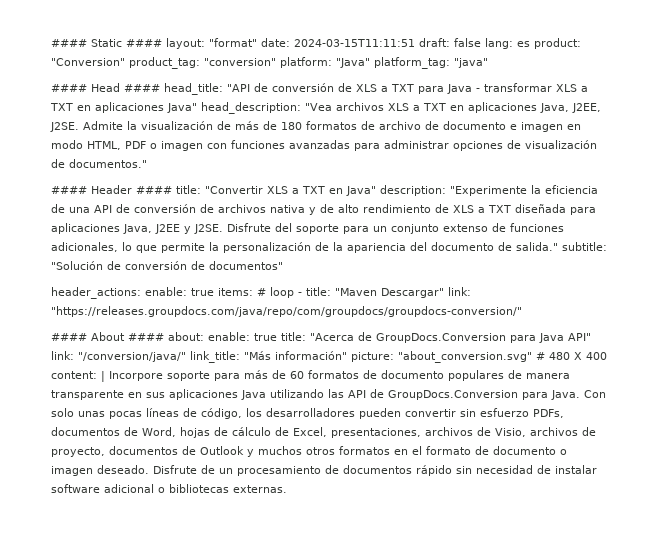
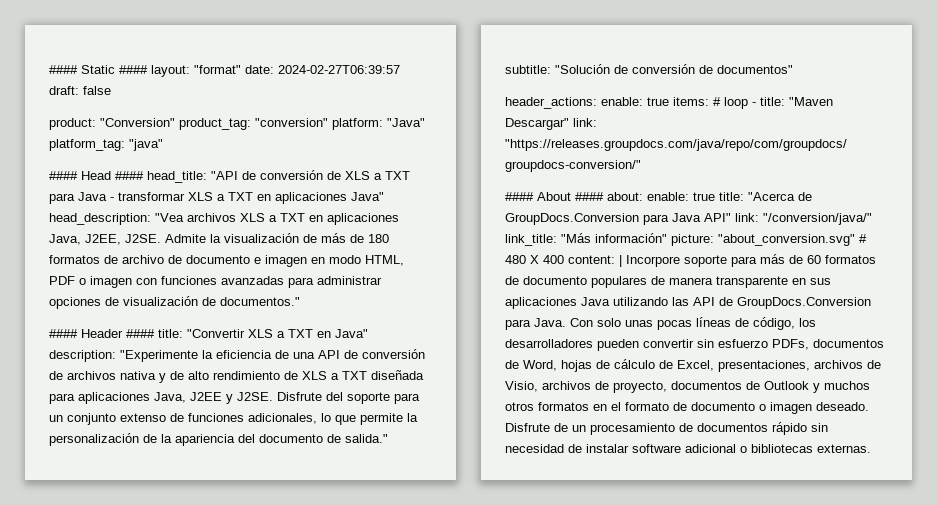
- #### Static #### layout: "format" date: 2024-03-15T11:11:51 draft: false lang: es product: "Conversion" product_tag: "conversion" platform: "Java" platform_tag: "java"
+ #### Static #### layout: "format" date: 2024-02-27T06:39:57 draft: false
+ product: "Conversion" product_tag: "conversion" platform: "Java" platform_tag: "java"

